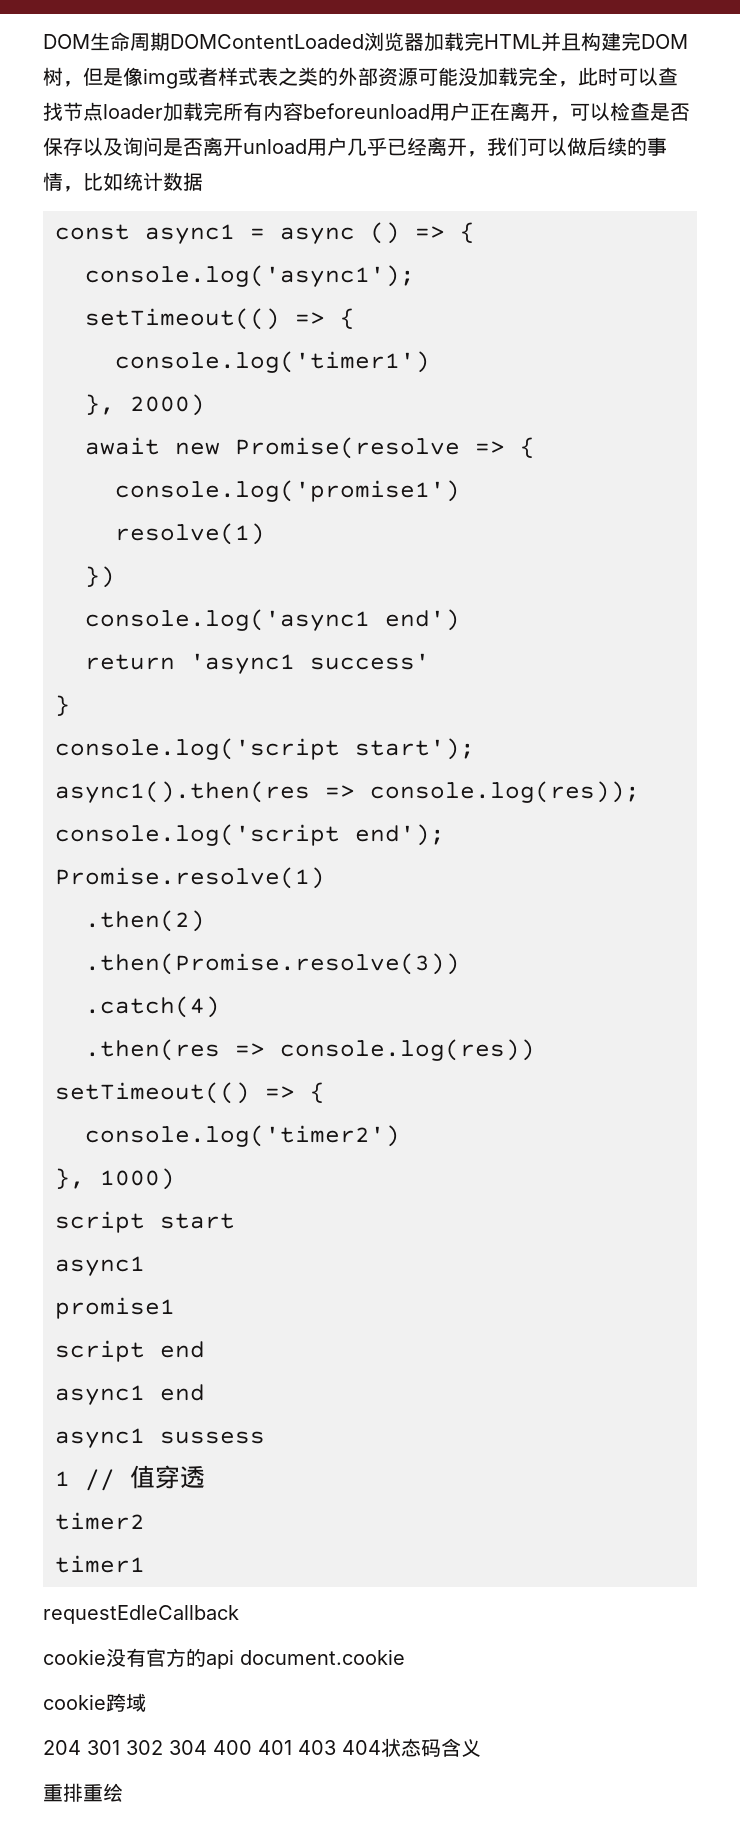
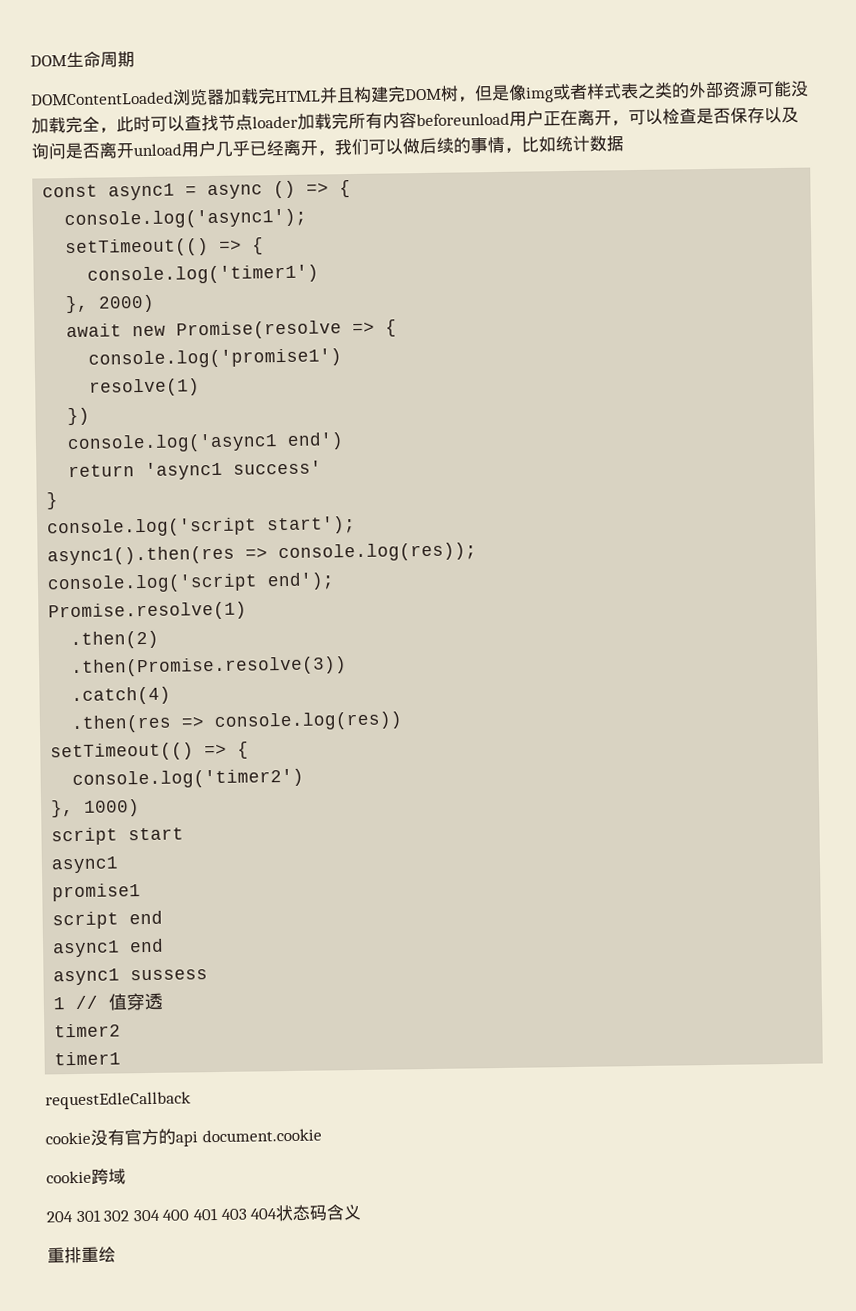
- DOM生命周期DOMContentLoaded浏览器加载完HTML并且构建完DOM树，但是像img或者样式表之类的外部资源可能没加载完全，此时可以查找节点loader加载完所有内容beforeunload用户正在离开，可以检查是否保存以及询问是否离开unload用户几乎已经离开，我们可以做后续的事情，比如统计数据
+ DOM生命周期
+ DOMContentLoaded浏览器加载完HTML并且构建完DOM树，但是像img或者样式表之类的外部资源可能没加载完全，此时可以查找节点loader加载完所有内容beforeunload用户正在离开，可以检查是否保存以及询问是否离开unload用户几乎已经离开，我们可以做后续的事情，比如统计数据

